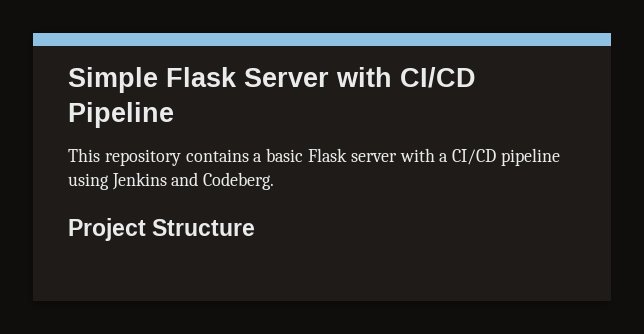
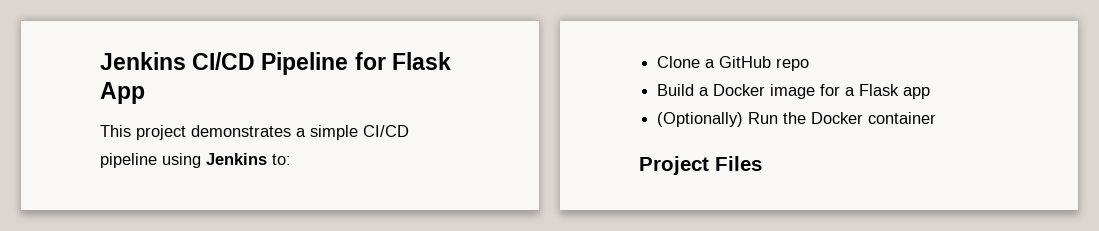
- Simple Flask Server with CI/CD Pipeline
- This repository contains a basic Flask server with a CI/CD pipeline using Jenkins and Codeberg.
+ Jenkins CI/CD Pipeline for Flask App
+ This project demonstrates a simple CI/CD pipeline using Jenkins to:
+ Clone a GitHub repo
+ Build a Docker image for a Flask app
+ (Optionally) Run the Docker container
- Project Structure
+ Project Files

